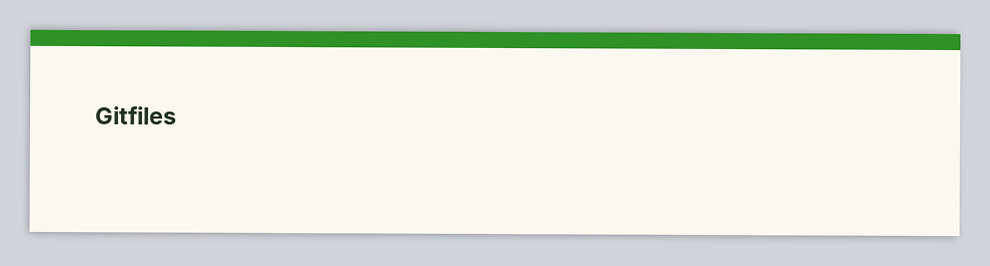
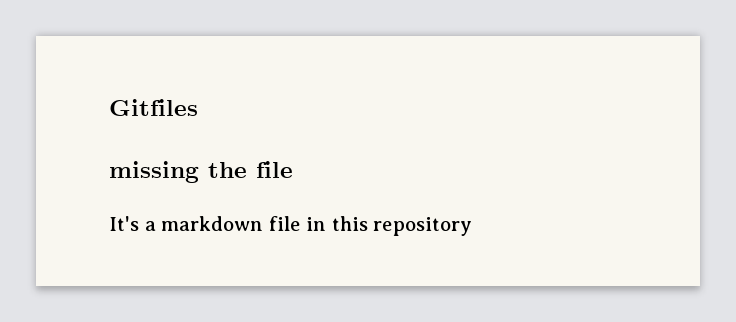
+ missing the file
+ It's a markdown file in this repository

